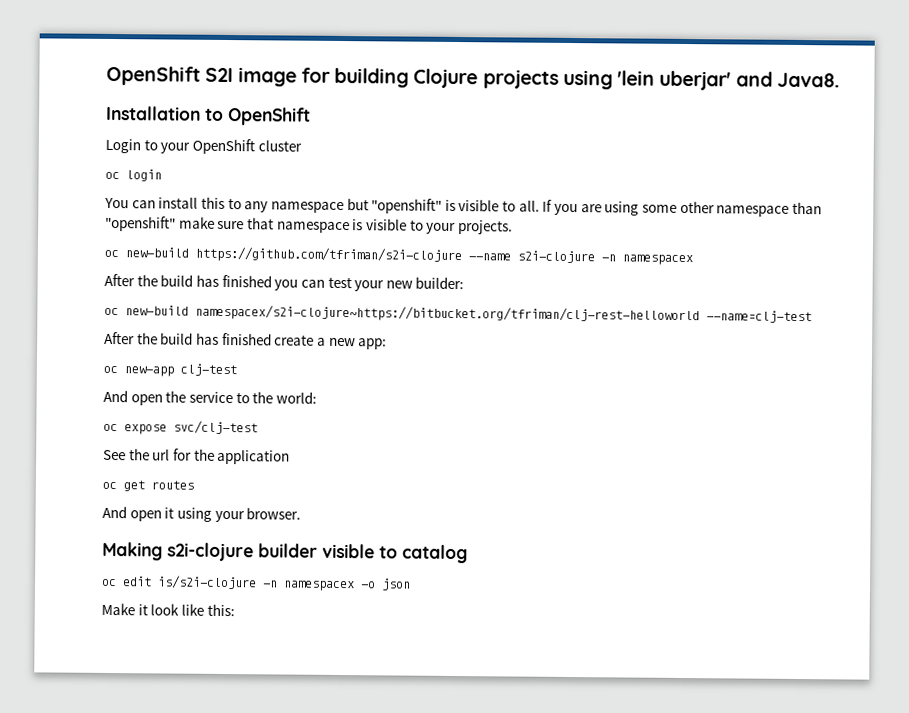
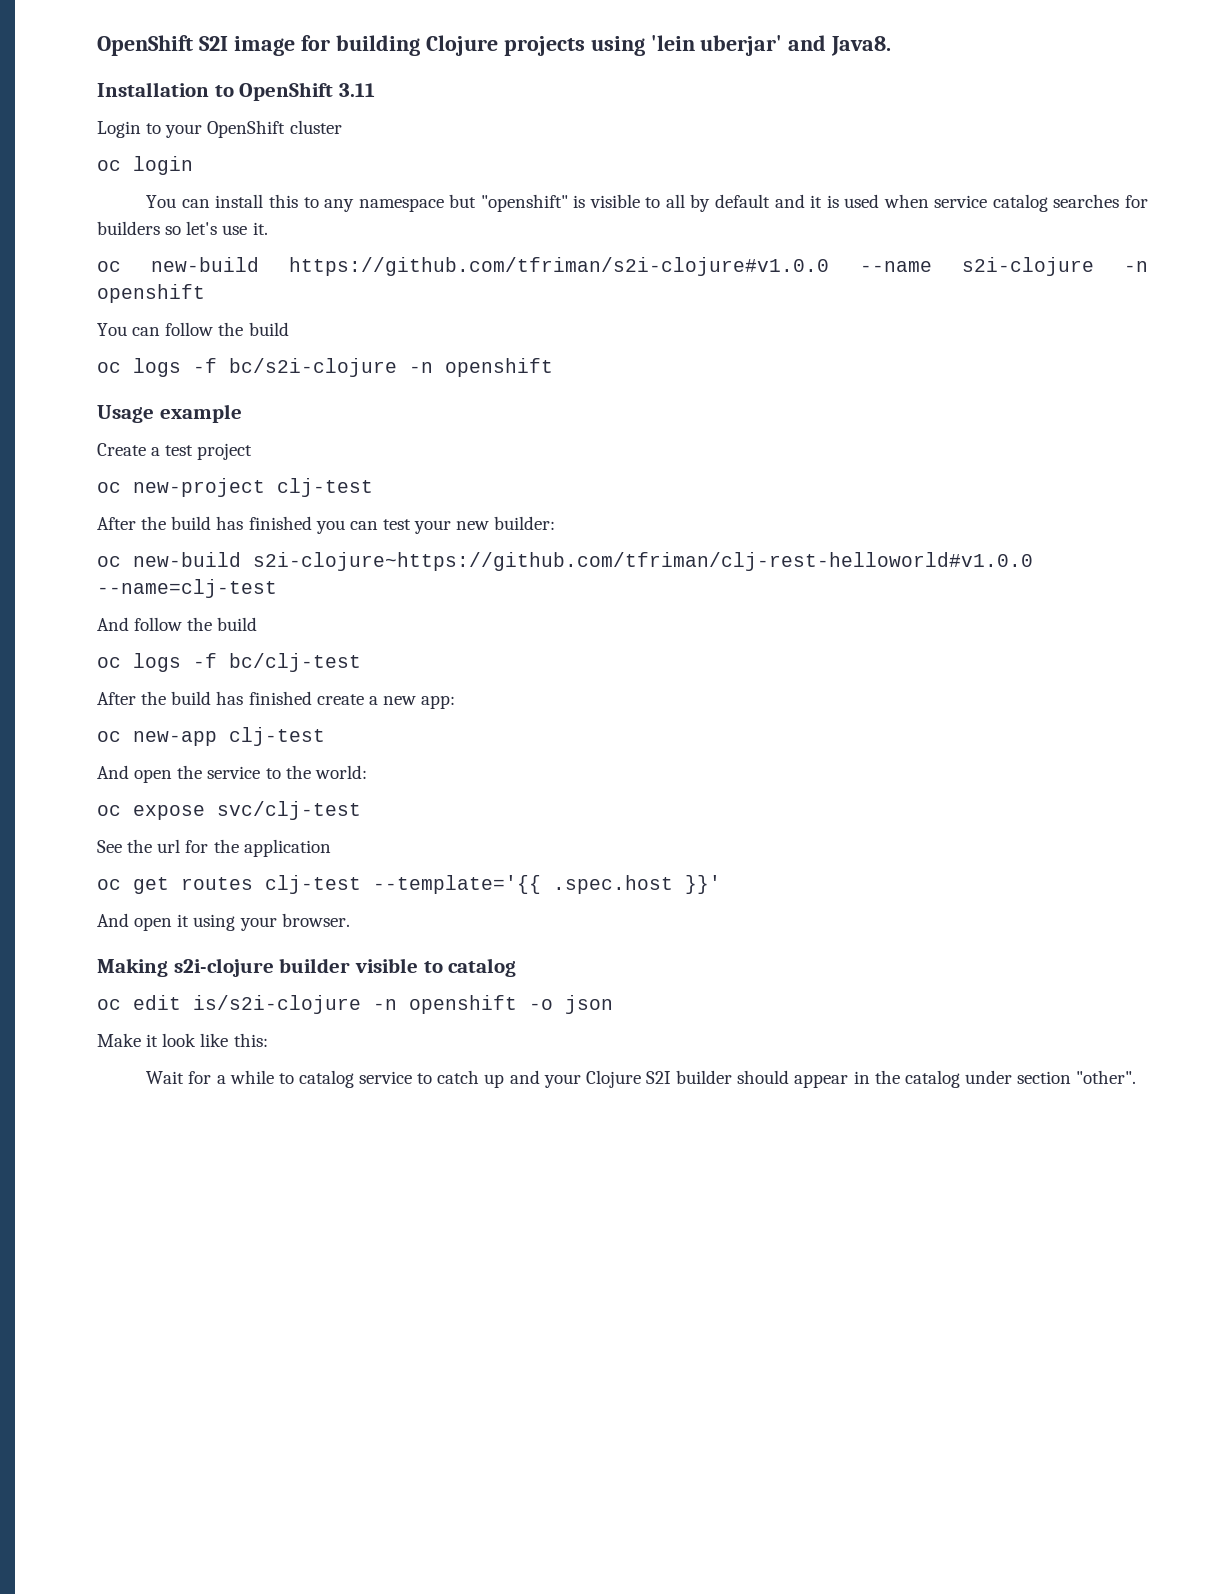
- Installation to OpenShift
+ Installation to OpenShift 3.11
- You can install this to any namespace but "openshift" is visible to all. If you are using some other namespace than "openshift" make sure that namespace is visible to your projects.
- oc new-build https://github.com/tfriman/s2i-clojure --name s2i-clojure -n namespacex
+ You can install this to any namespace but "openshift" is visible to all by default and it is used when service catalog searches for builders so let's use it.
+ oc new-build https://github.com/tfriman/s2i-clojure#v1.0.0 --name s2i-clojure -n openshift
+ You can follow the build
+ oc logs -f bc/s2i-clojure -n openshift
+ Usage example
+ Create a test project
+ oc new-project clj-test
- oc new-build namespacex/s2i-clojure~https://bitbucket.org/tfriman/clj-rest-helloworld --name=clj-test
+ oc new-build s2i-clojure~https://github.com/tfriman/clj-rest-helloworld#v1.0.0 --name=clj-test
+ And follow the build
+ oc logs -f bc/clj-test
- oc get routes
+ oc get routes clj-test --template='{{ .spec.host }}'
- oc edit is/s2i-clojure -n namespacex -o json
+ oc edit is/s2i-clojure -n openshift -o json
+ Wait for a while to catalog service to catch up and your Clojure S2I builder should appear in the catalog under section "other".

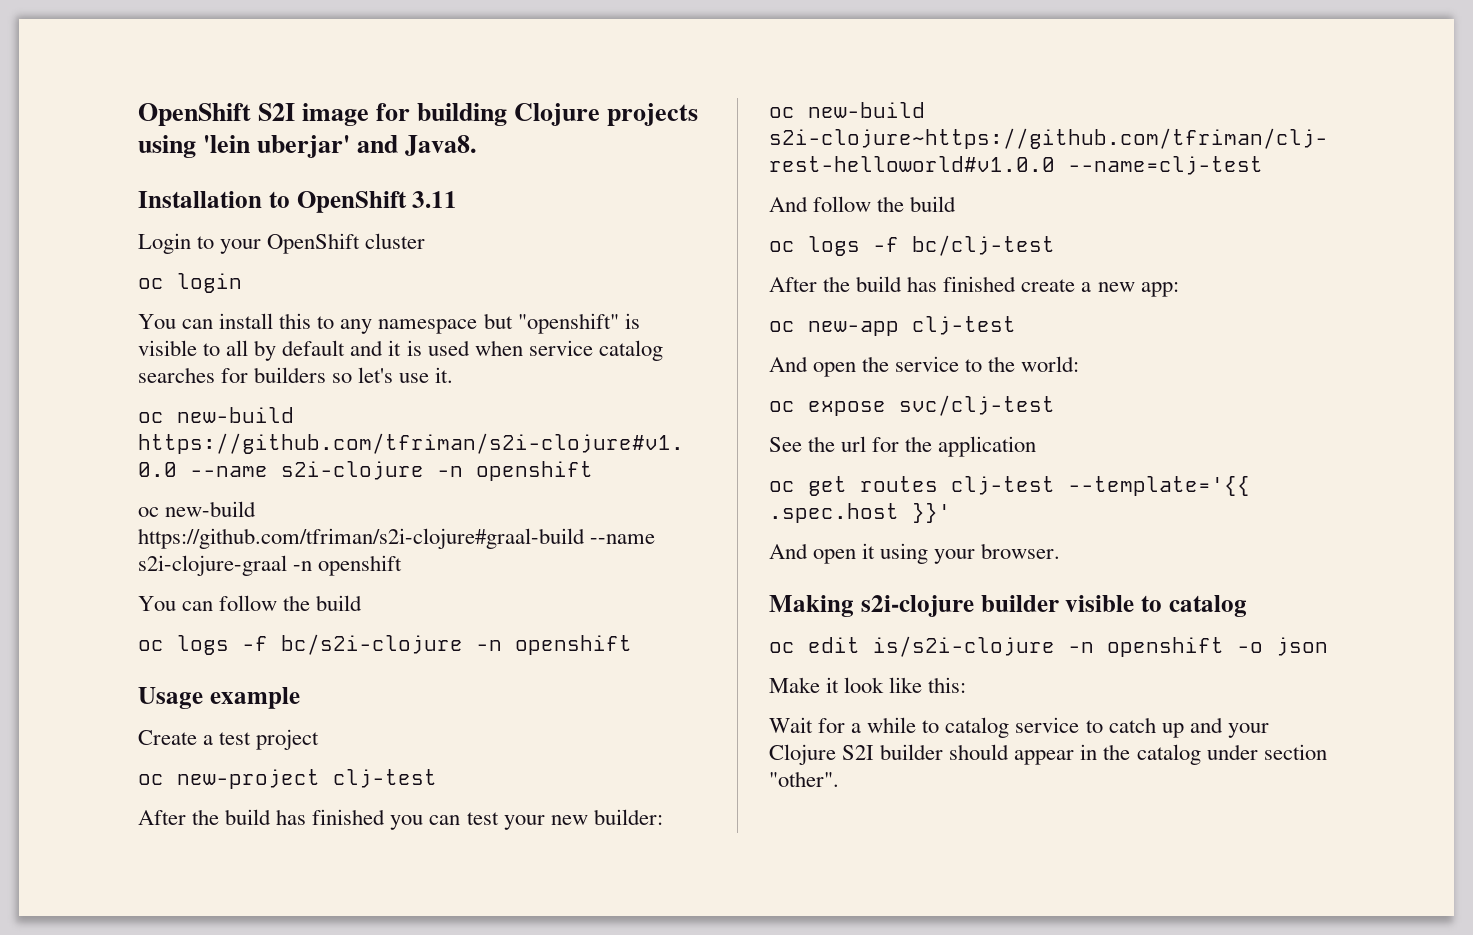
+ oc new-build https://github.com/tfriman/s2i-clojure#graal-build --name s2i-clojure-graal -n openshift

